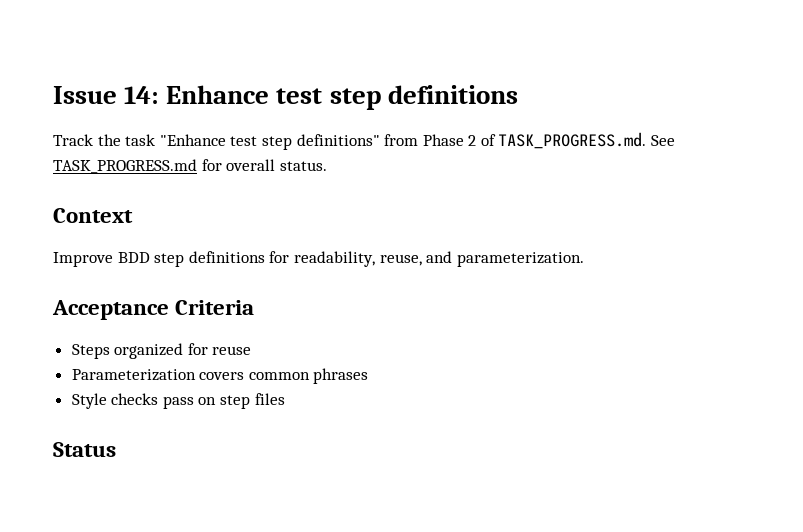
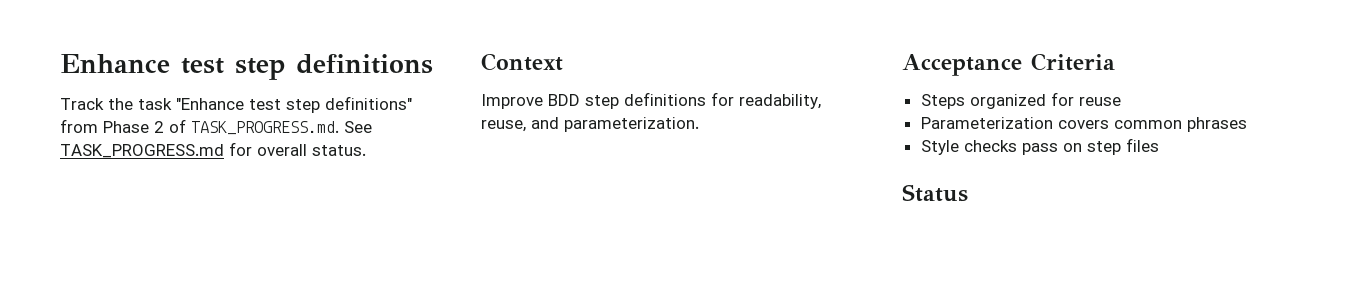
- Issue 14: Enhance test step definitions
+ Enhance test step definitions

